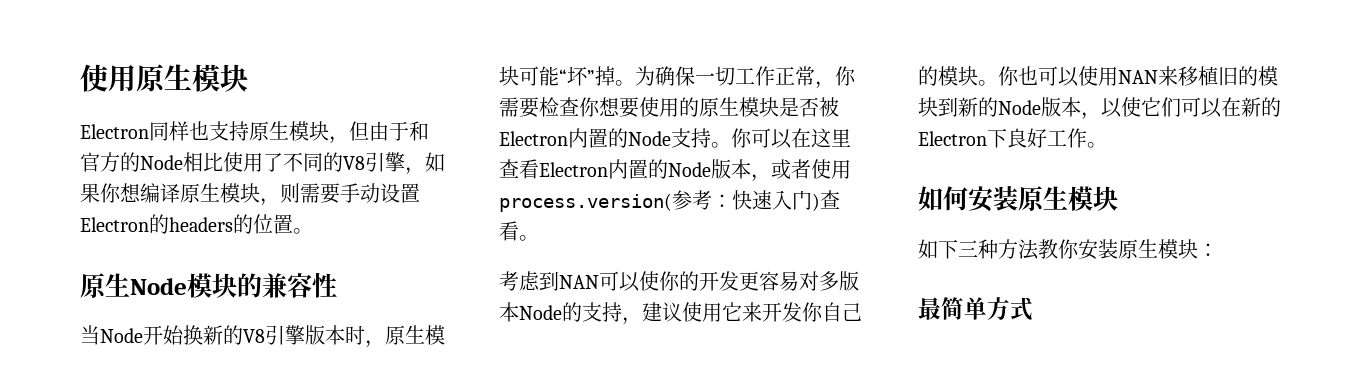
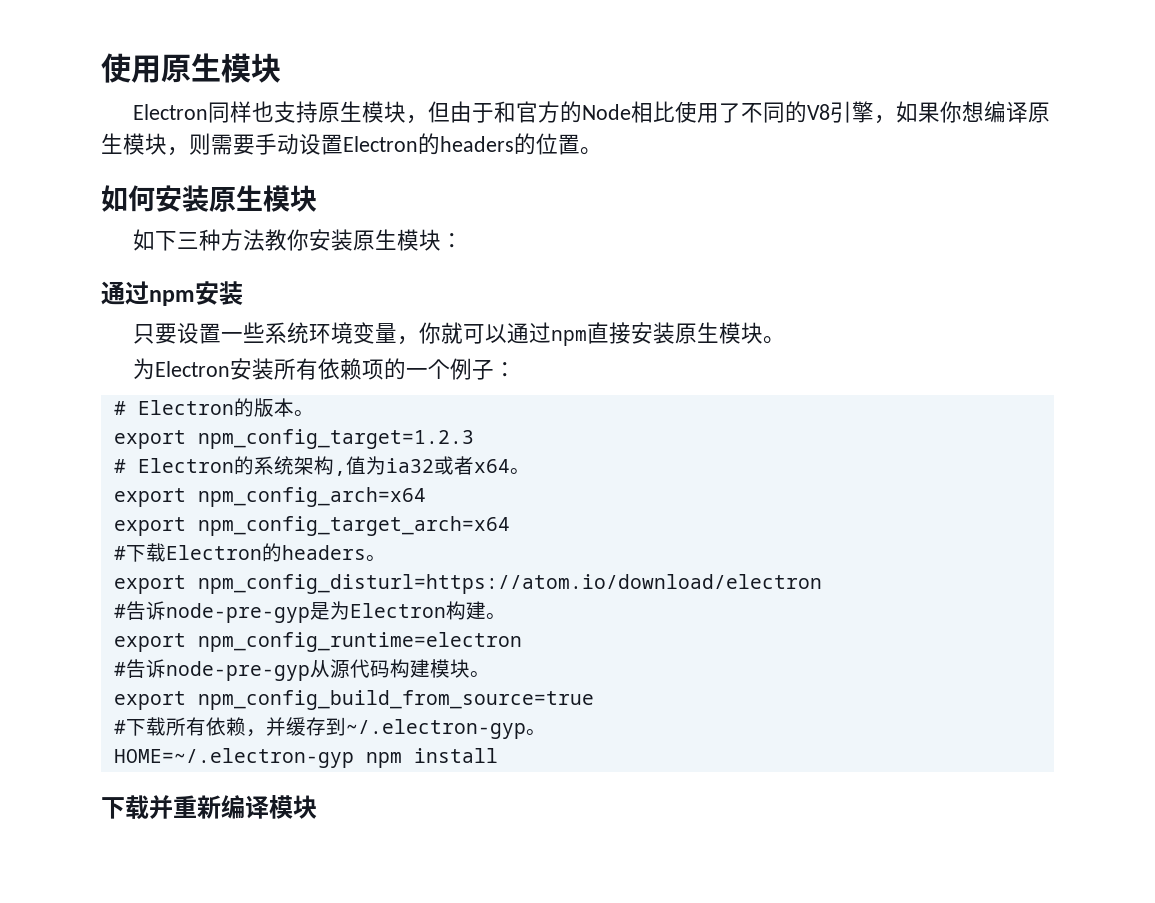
- 原生Node模块的兼容性
- 当Node开始换新的V8引擎版本时，原生模块可能“坏”掉。为确保一切工作正常，你需要检查你想要使用的原生模块是否被Electron内置的Node支持。你可以在这里查看Electron内置的Node版本，或者使用process.version(参考：快速入门)查看。
- 考虑到NAN可以使你的开发更容易对多版本Node的支持，建议使用它来开发你自己的模块。你也可以使用NAN来移植旧的模块到新的Node版本，以使它们可以在新的Electron下良好工作。
- 最简单方式
+ 通过npm安装
+ 只要设置一些系统环境变量，你就可以通过npm直接安装原生模块。
+ 为Electron安装所有依赖项的一个例子：
+ # Electron的版本。
+ export npm_config_target=1.2.3
+ # Electron的系统架构,值为ia32或者x64。
+ export npm_config_arch=x64
+ export npm_config_target_arch=x64
+ #下载Electron的headers。
+ export npm_config_disturl=https://atom.io/download/electron
+ #告诉node-pre-gyp是为Electron构建。
+ export npm_config_runtime=electron
+ #告诉node-pre-gyp从源代码构建模块。
+ export npm_config_build_from_source=true
+ #下载所有依赖，并缓存到~/.electron-gyp。
+ HOME=~/.electron-gyp npm install
+ 下载并重新编译模块

